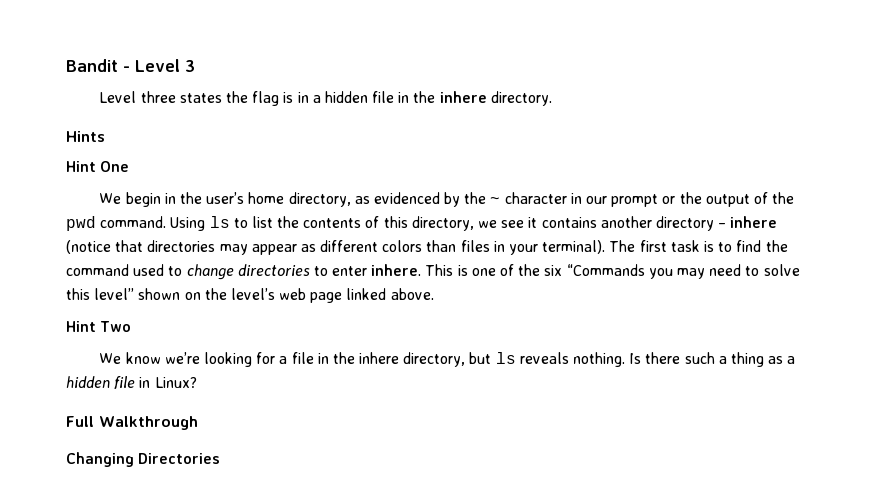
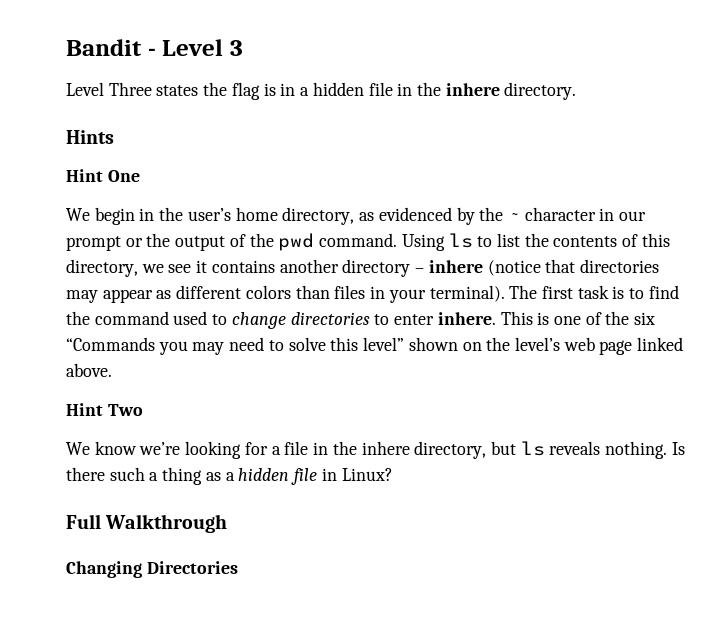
- Level three states the flag is in a hidden file in the inhere directory.
+ Level Three states the flag is in a hidden file in the inhere directory.

